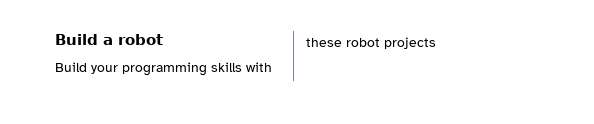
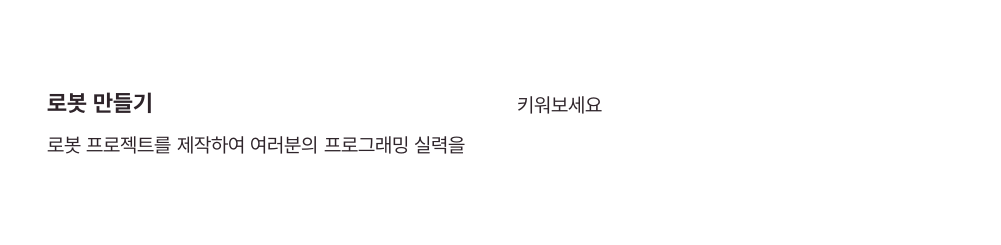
- Build a robot
- Build your programming skills with these robot projects
+ 로봇 만들기
+ 로봇 프로젝트를 제작하여 여러분의 프로그래밍 실력을 키워보세요

